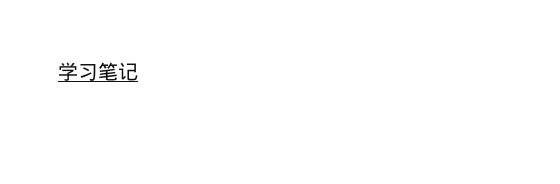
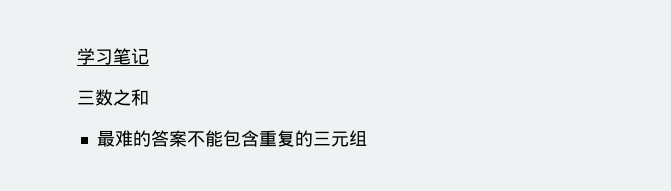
+ 三数之和
+ 最难的答案不能包含重复的三元组

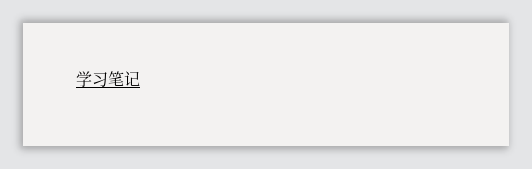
- 三数之和
- 最难的答案不能包含重复的三元组

